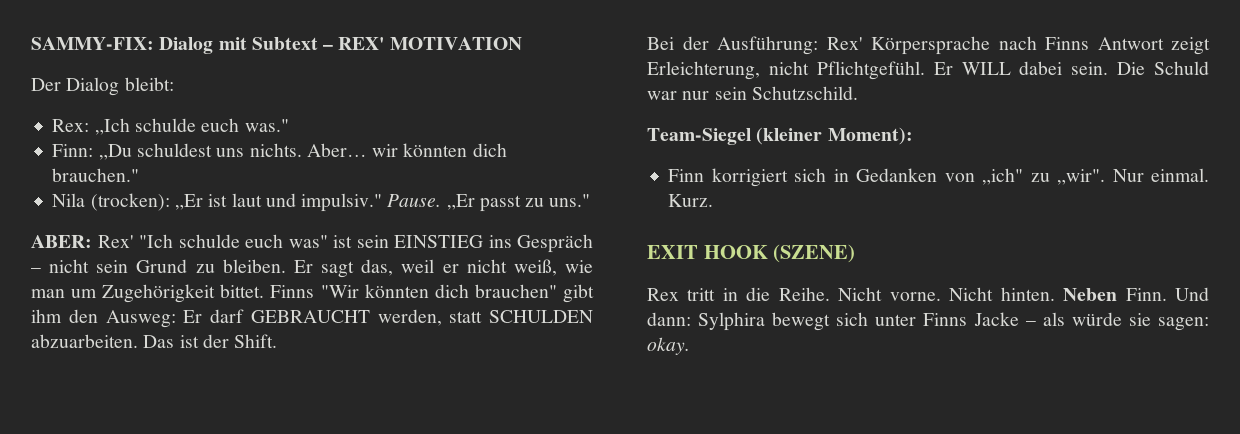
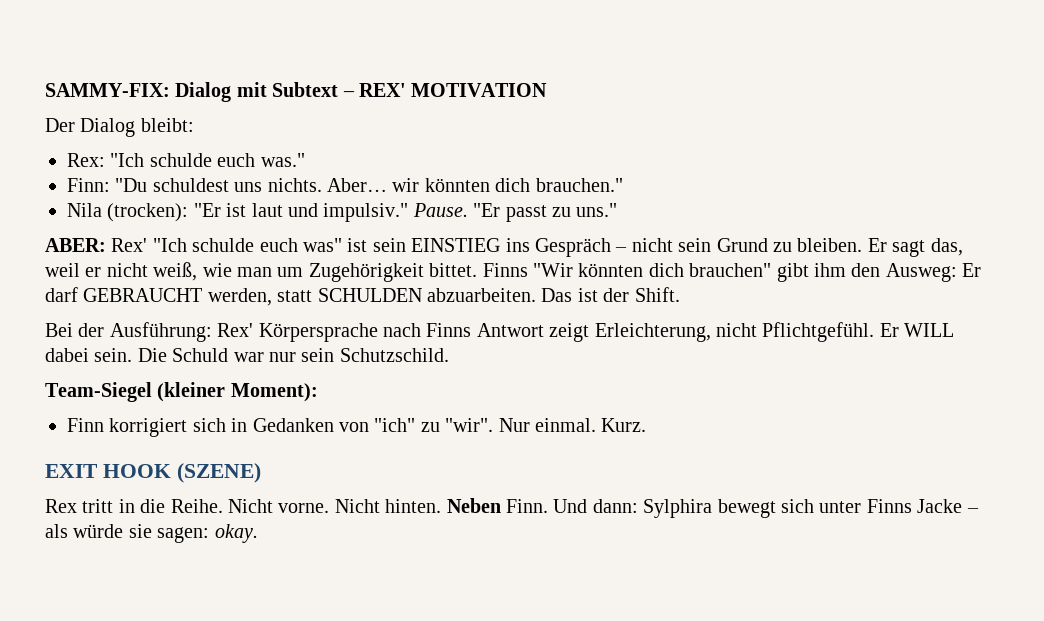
- Rex: „Ich schulde euch was."
+ Rex: "Ich schulde euch was."
- Finn: „Du schuldest uns nichts.
+ Finn: "Du schuldest uns nichts.
- Nila (trocken): „Er ist laut und impulsiv."
+ Nila (trocken): "Er ist laut und impulsiv."
- „Er passt zu uns."
+ "Er passt zu uns."
- Finn korrigiert sich in Gedanken von „ich" zu „wir".
+ Finn korrigiert sich in Gedanken von "ich" zu "wir".

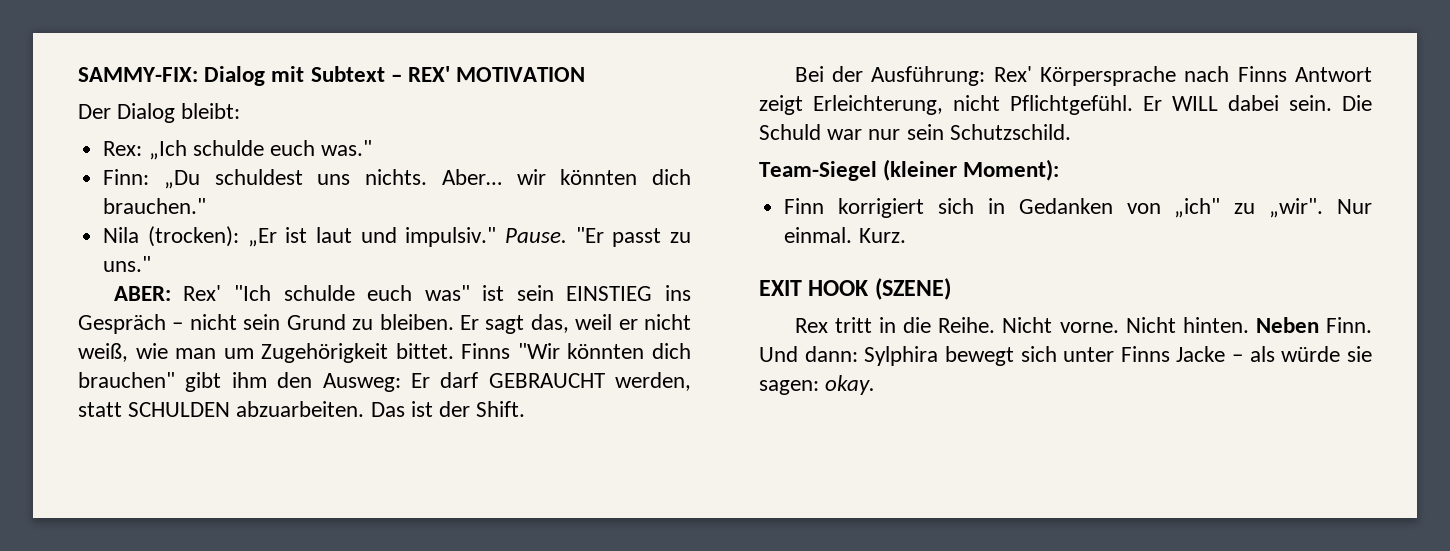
- Rex: "Ich schulde euch was."
+ Rex: „Ich schulde euch was."
- Finn: "Du schuldest uns nichts.
+ Finn: „Du schuldest uns nichts.
- Nila (trocken): "Er ist laut und impulsiv."
+ Nila (trocken): „Er ist laut und impulsiv."
- Finn korrigiert sich in Gedanken von "ich" zu "wir".
+ Finn korrigiert sich in Gedanken von „ich" zu „wir".

